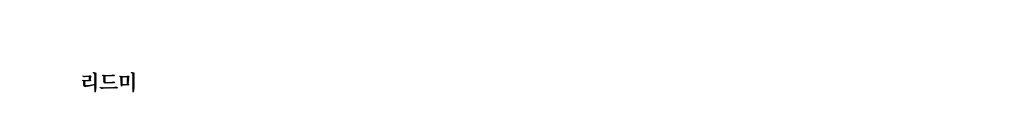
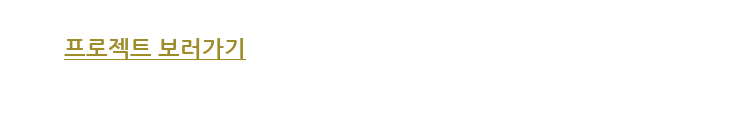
- 리드미
+ 프로젝트 보러가기

